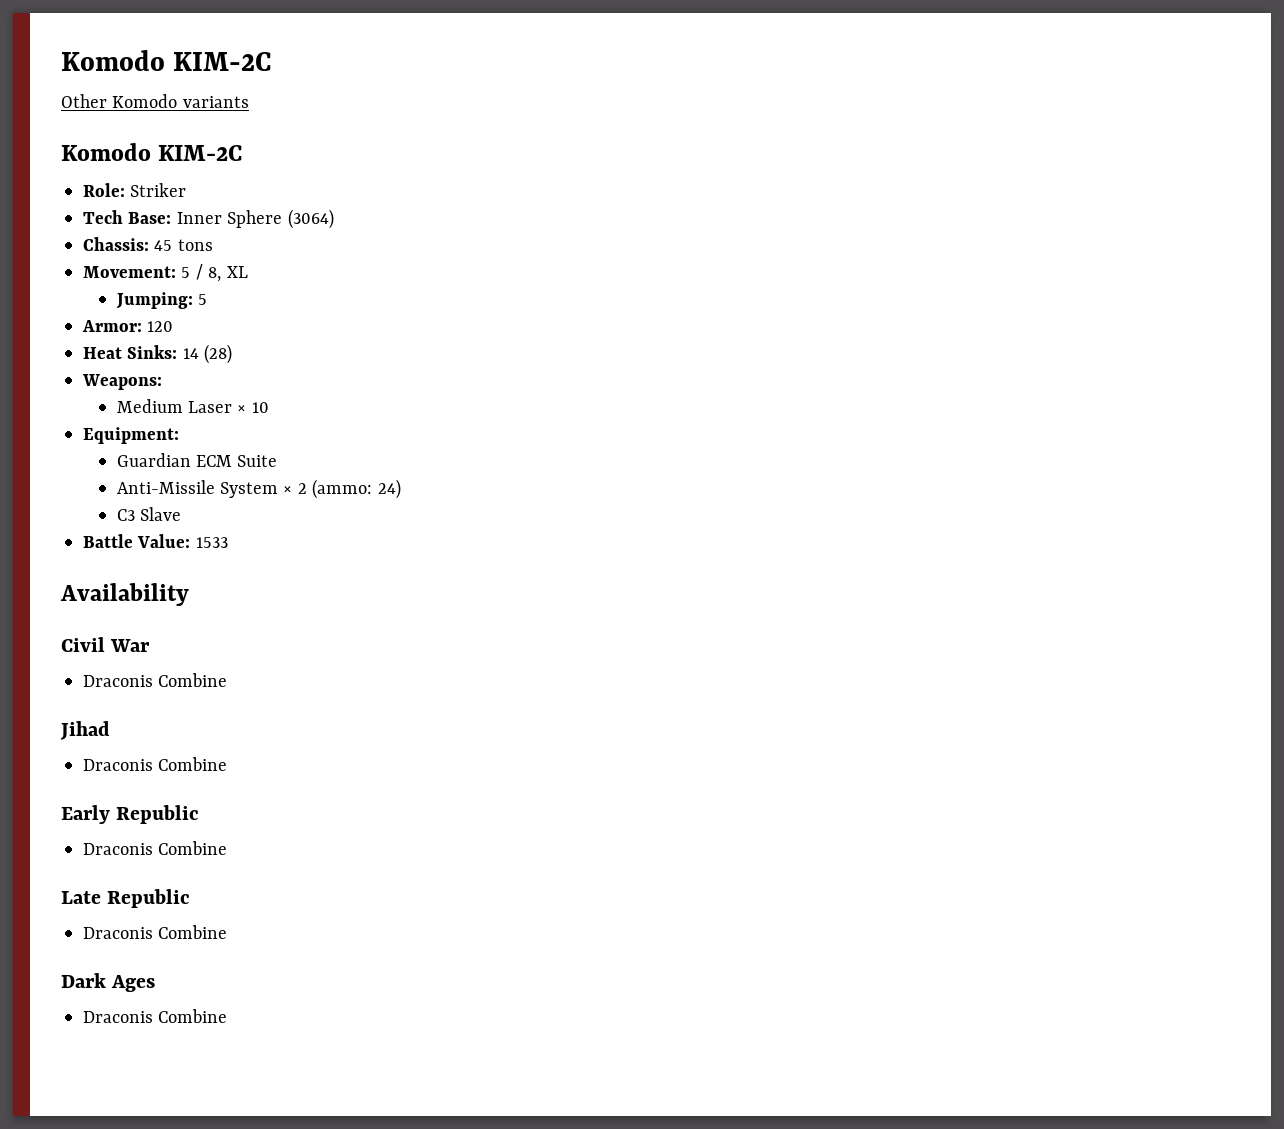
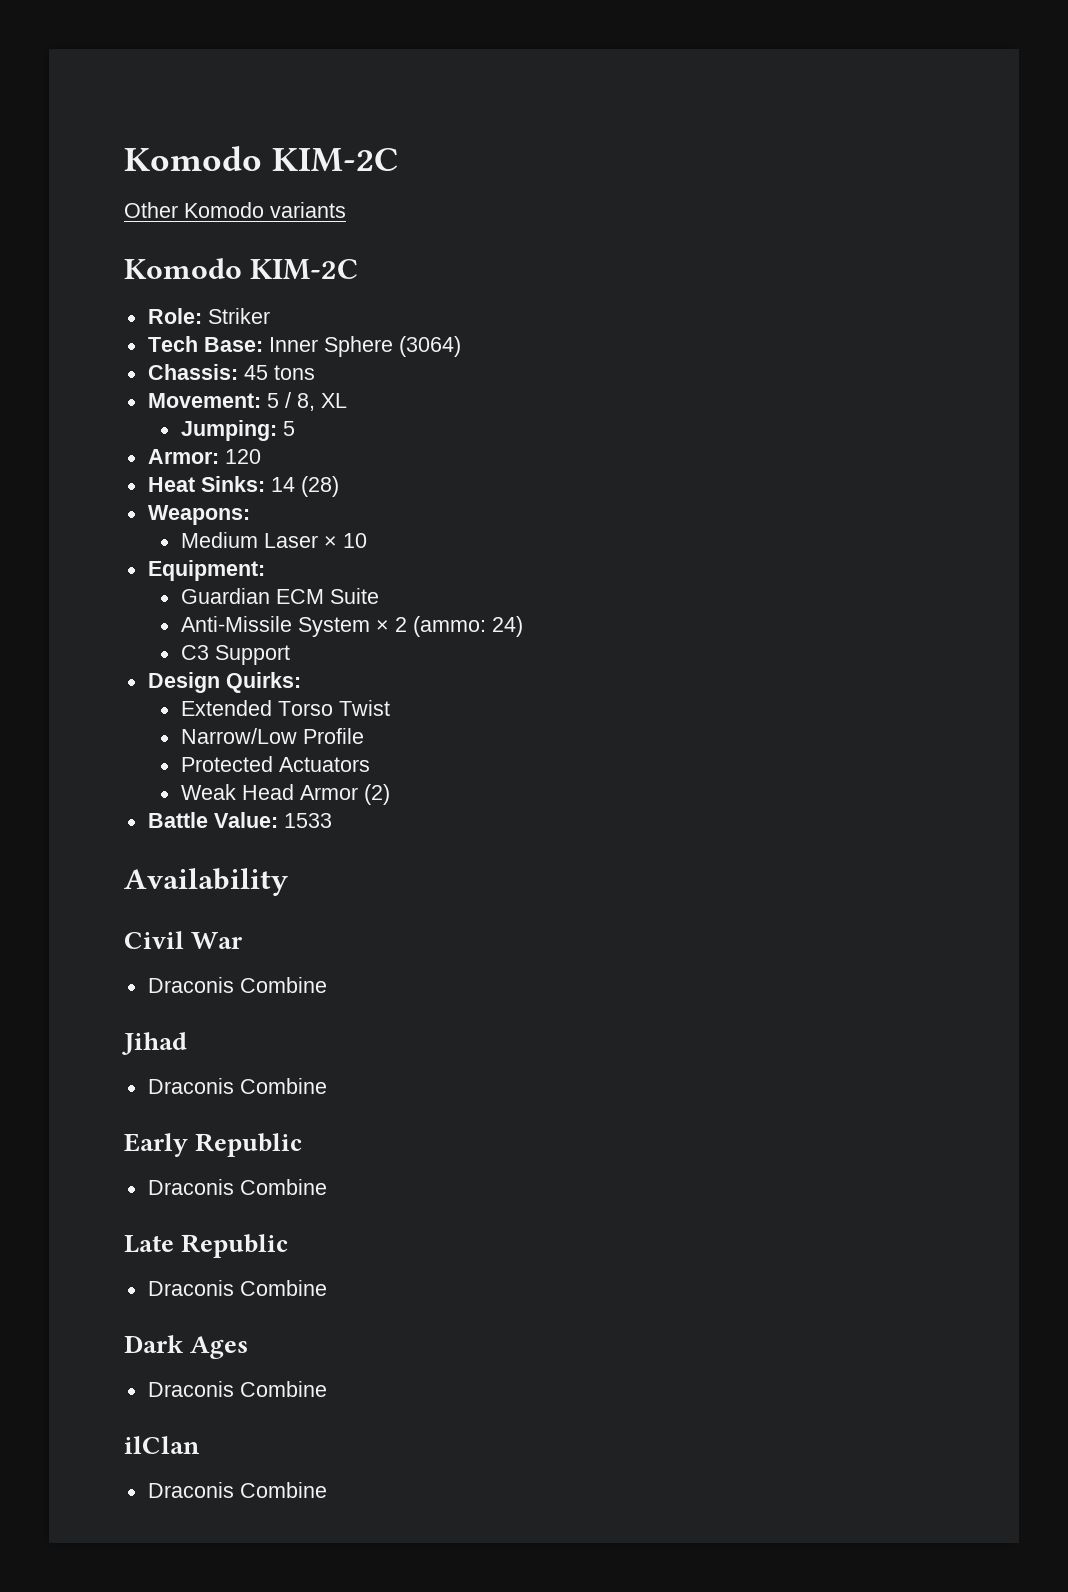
- C3 Slave
+ C3 Support
+ Design Quirks:
+ Extended Torso Twist
+ Narrow/Low Profile
+ Protected Actuators
+ Weak Head Armor (2)
+ ilClan
+ Draconis Combine

